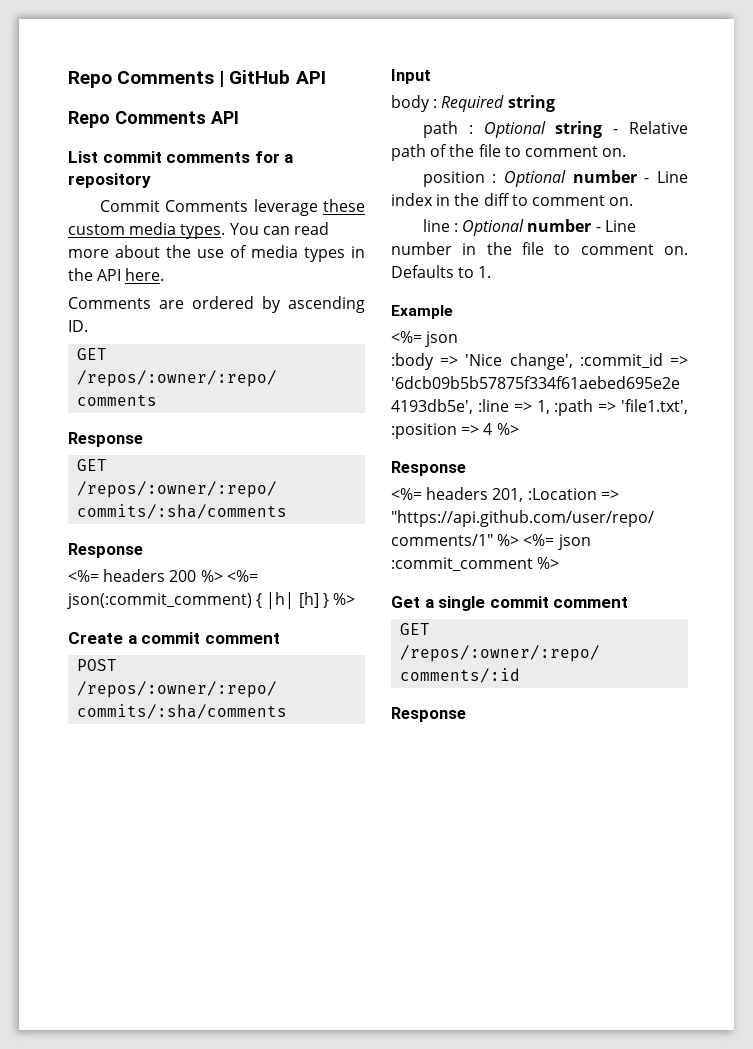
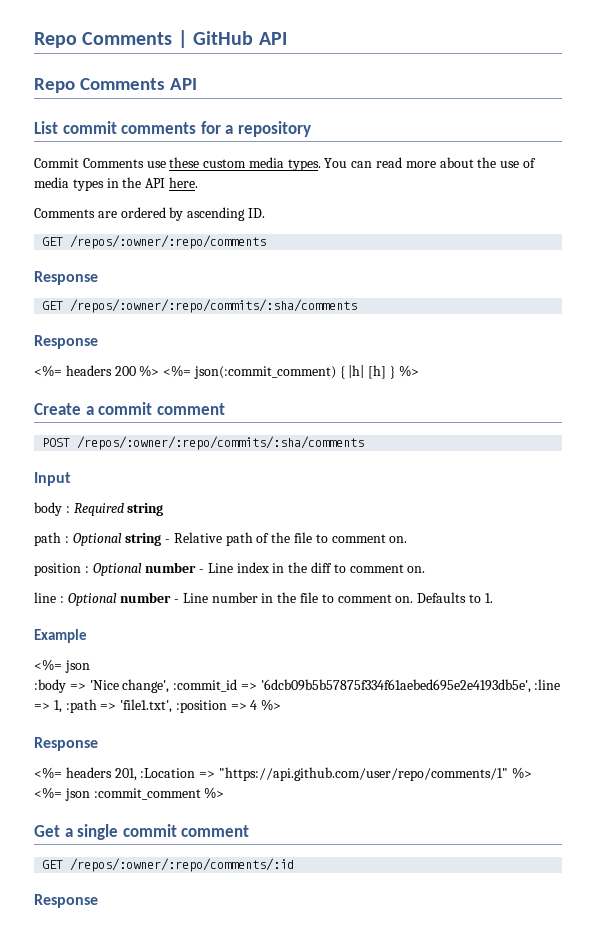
- Commit Comments leverage these custom media types.
+ Commit Comments use these custom media types.

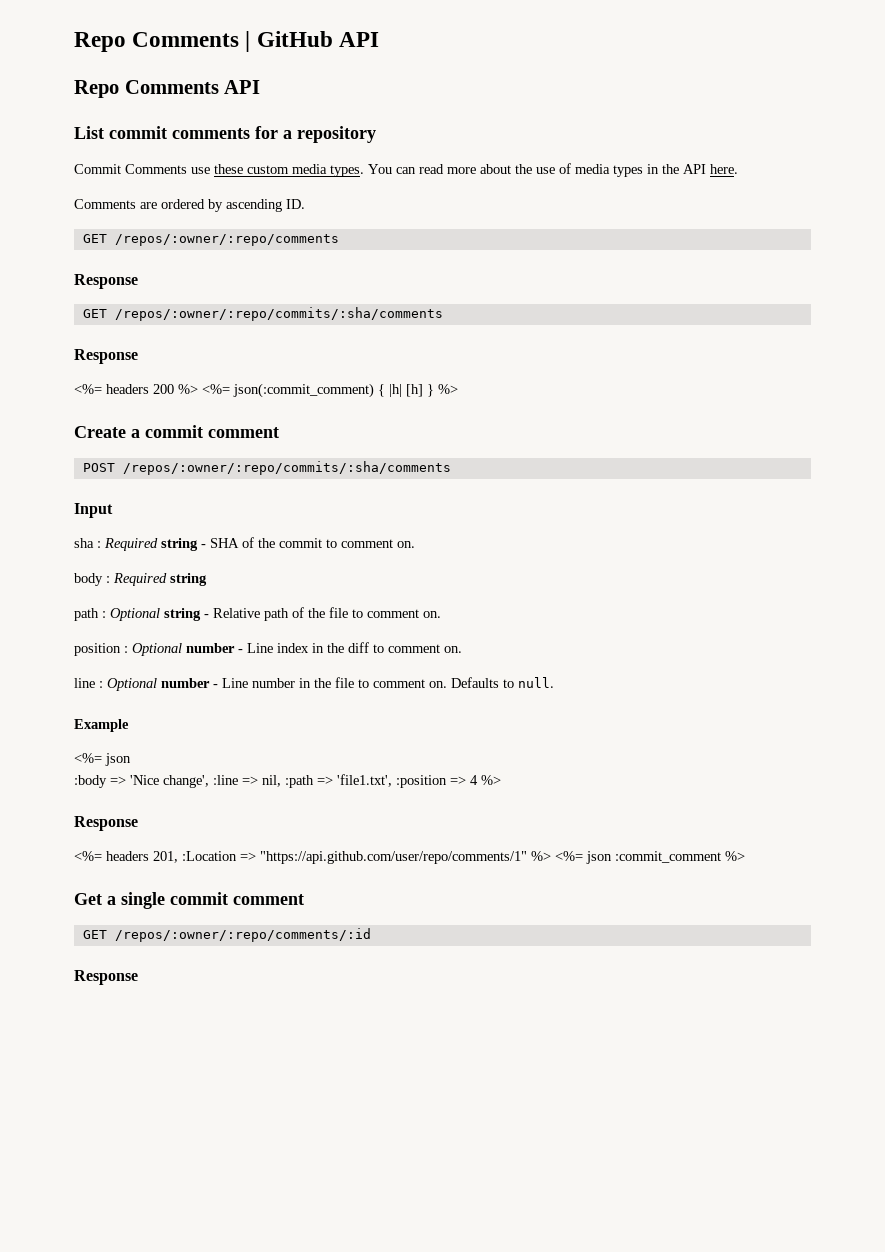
+ sha : Required string - SHA of the commit to comment on.
- Defaults to 1.
+ Defaults to null.
- :body => 'Nice change', :commit_id => '6dcb09b5b57875f334f61aebed695e2e4193db5e', :line => 1, :path => 'file1.txt', :position => 4 %>
+ :body => 'Nice change', :line => nil, :path => 'file1.txt', :position => 4 %>

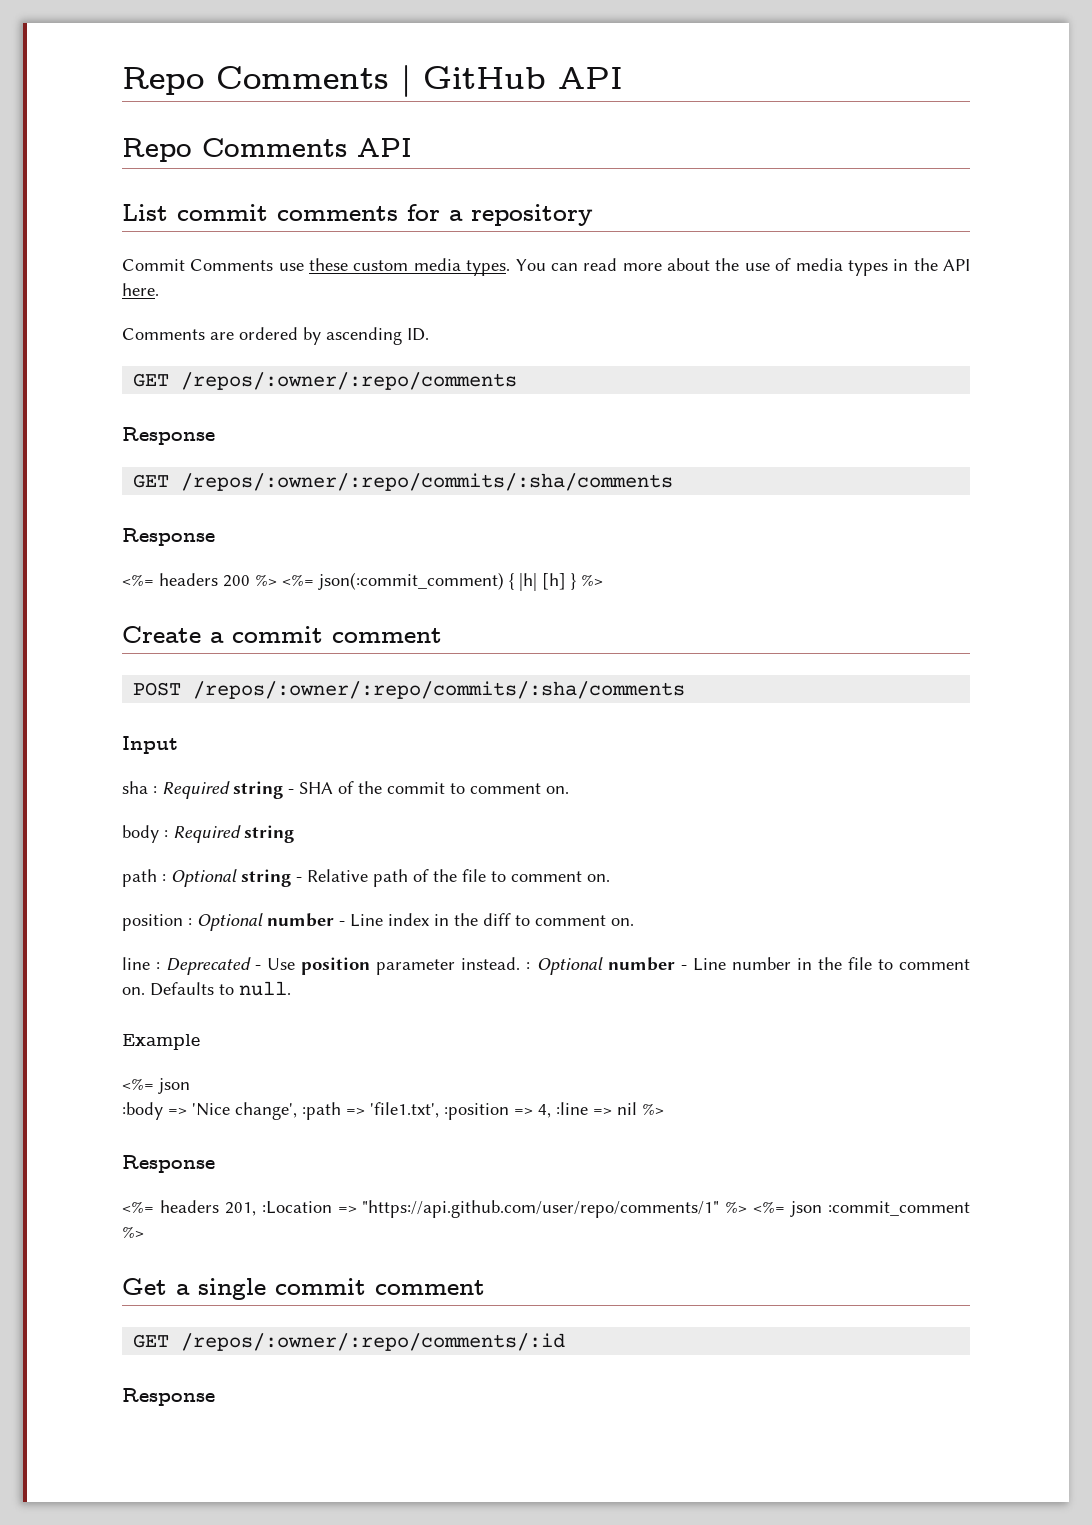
- line : Optional number - Line number in the file to comment on.
+ line : Deprecated - Use position parameter instead. : Optional number - Line number in the file to comment on.
- :body => 'Nice change', :line => nil, :path => 'file1.txt', :position => 4 %>
+ :body => 'Nice change', :path => 'file1.txt', :position => 4, :line => nil %>

